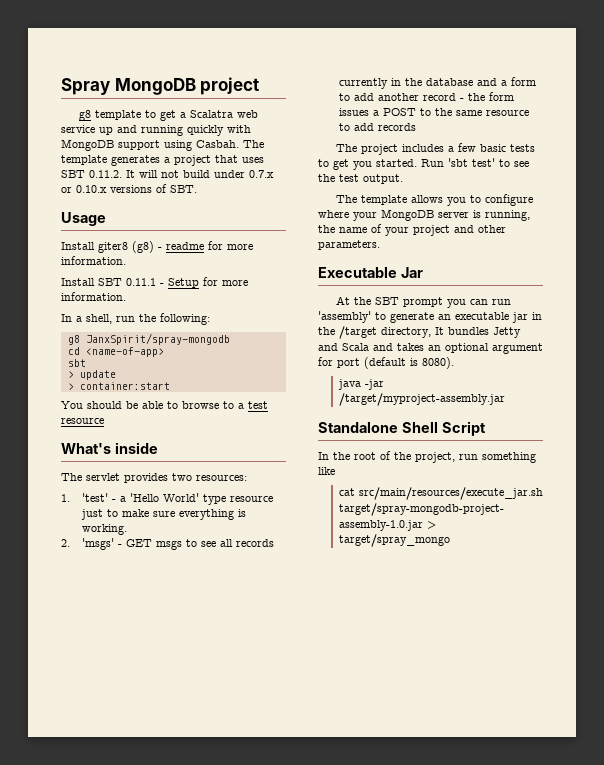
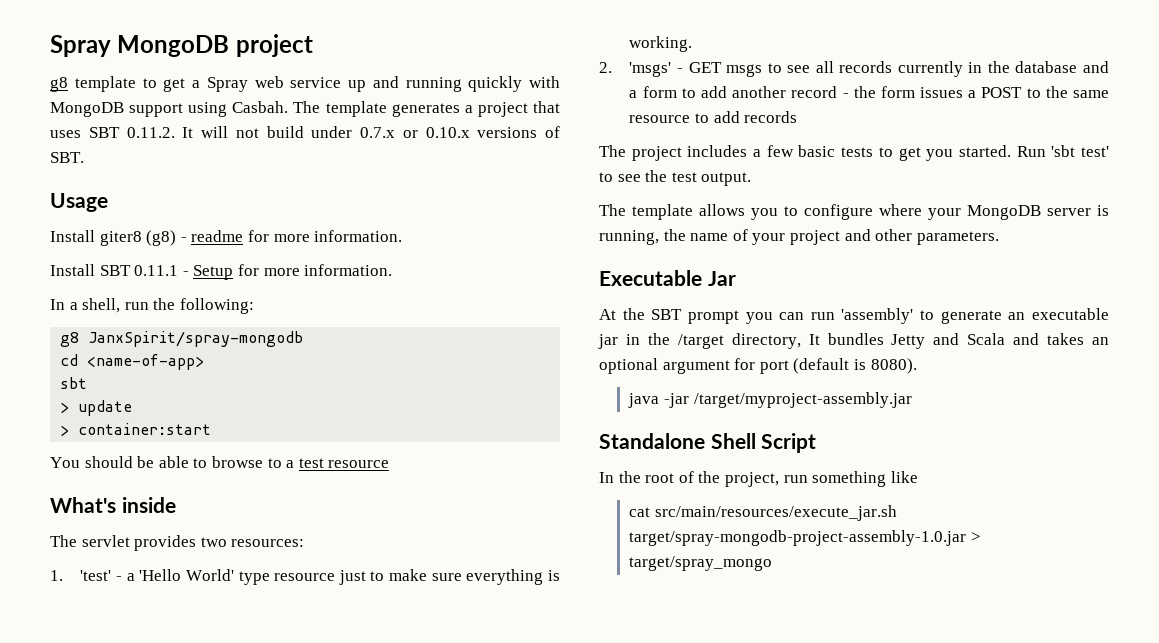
- g8 template to get a Scalatra web service up and running quickly with MongoDB support using Casbah.
+ g8 template to get a Spray web service up and running quickly with MongoDB support using Casbah.

